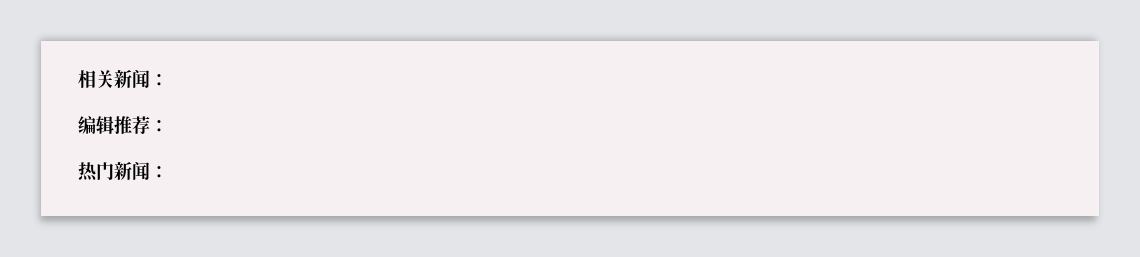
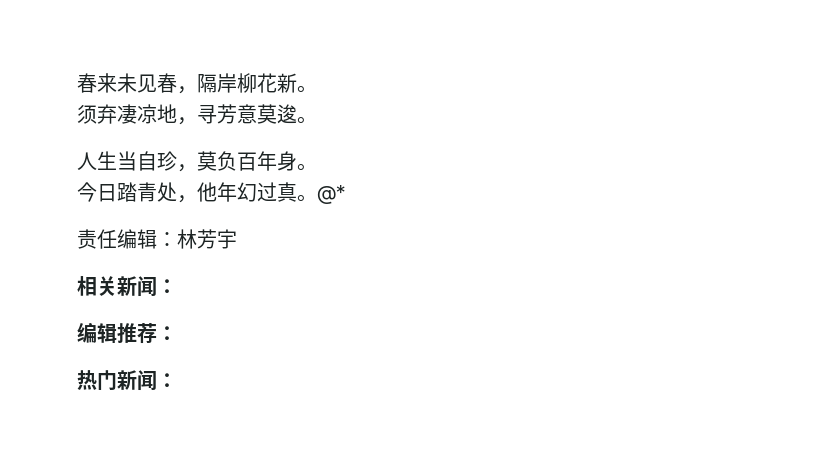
+ 春来未见春，隔岸柳花新。
+ 须弃凄凉地，寻芳意莫逡。
+ 人生当自珍，莫负百年身。
+ 今日踏青处，他年幻过真。@*
+ 责任编辑：林芳宇

